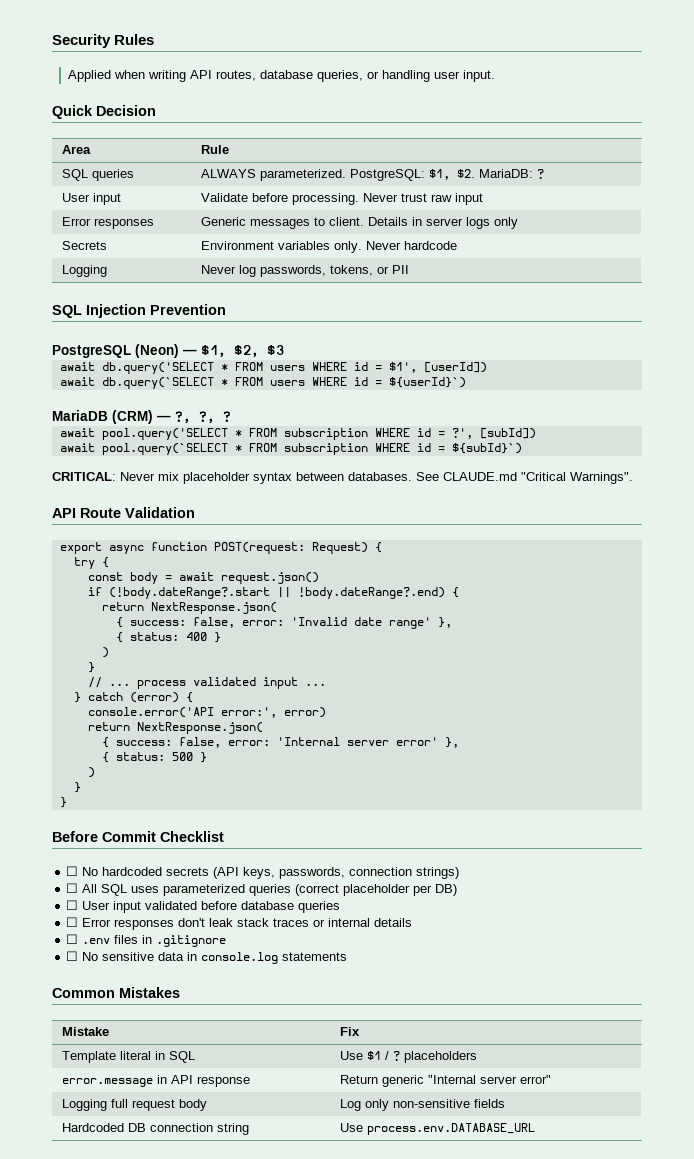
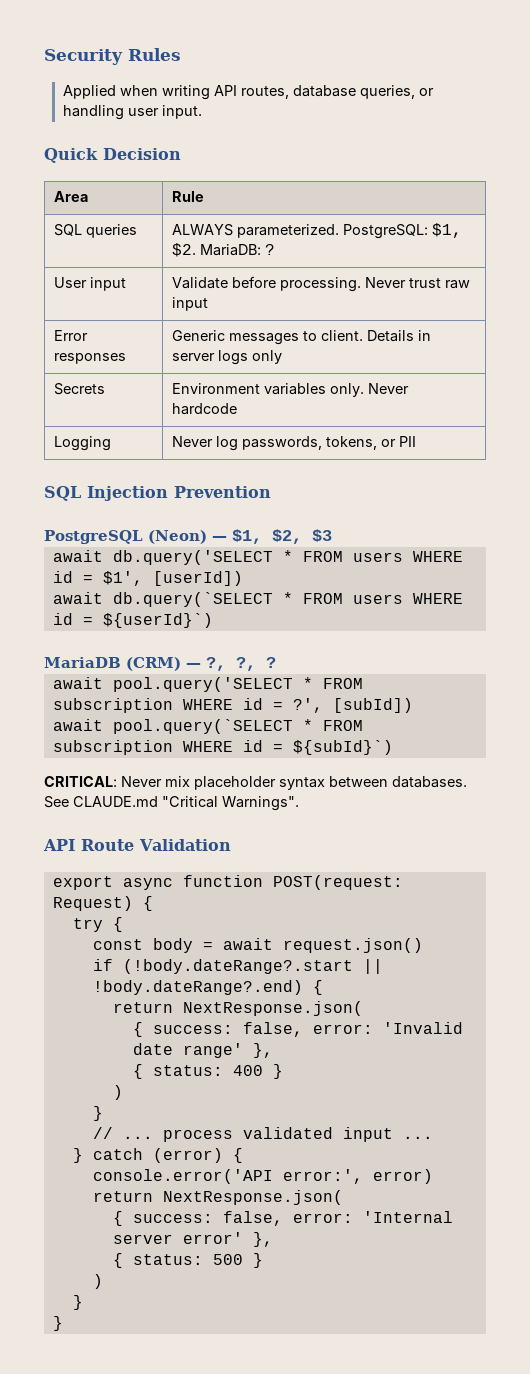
- Before Commit Checklist
- ☐ No hardcoded secrets (API keys, passwords, connection strings)
- ☐ All SQL uses parameterized queries (correct placeholder per DB)
- ☐ User input validated before database queries
- ☐ Error responses don't leak stack traces or internal details
- ☐ .env files in .gitignore
- ☐ No sensitive data in console.log statements
- Common Mistakes
- Mistake | Fix
- Template literal in SQL | Use $1 / ? placeholders
- error.message in API response | Return generic "Internal server error"
- Logging full request body | Log only non-sensitive fields
- Hardcoded DB connection string | Use process.env.DATABASE_URL

